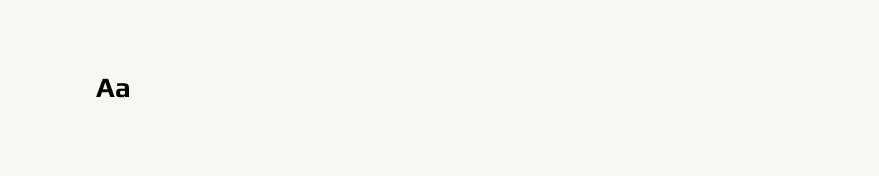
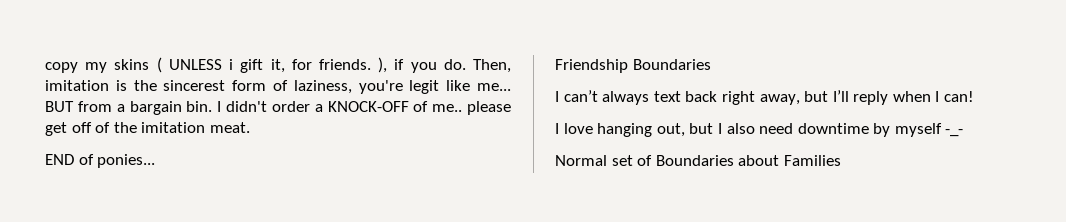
- Aa
+ copy my skins ( UNLESS i gift it, for friends. ), if you do. Then, imitation is the sincerest form of laziness, you're legit like me... BUT from a bargain bin. I didn't order a KNOCK-OFF of me.. please get off of the imitation meat.
+ END of ponies...
+ Friendship Boundaries
+ I can’t always text back right away, but I’ll reply when I can!
+ I love hanging out, but I also need downtime by myself -_-
+ Normal set of Boundaries about Families

